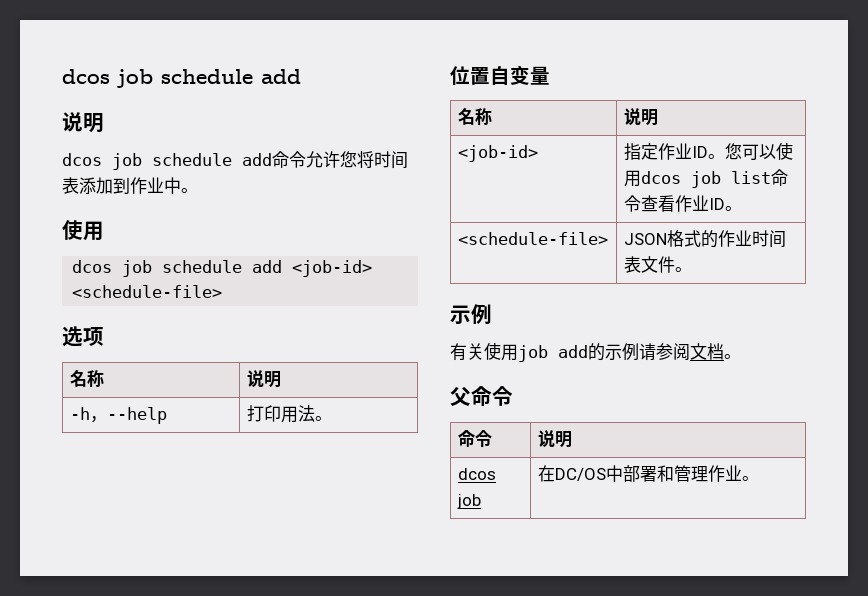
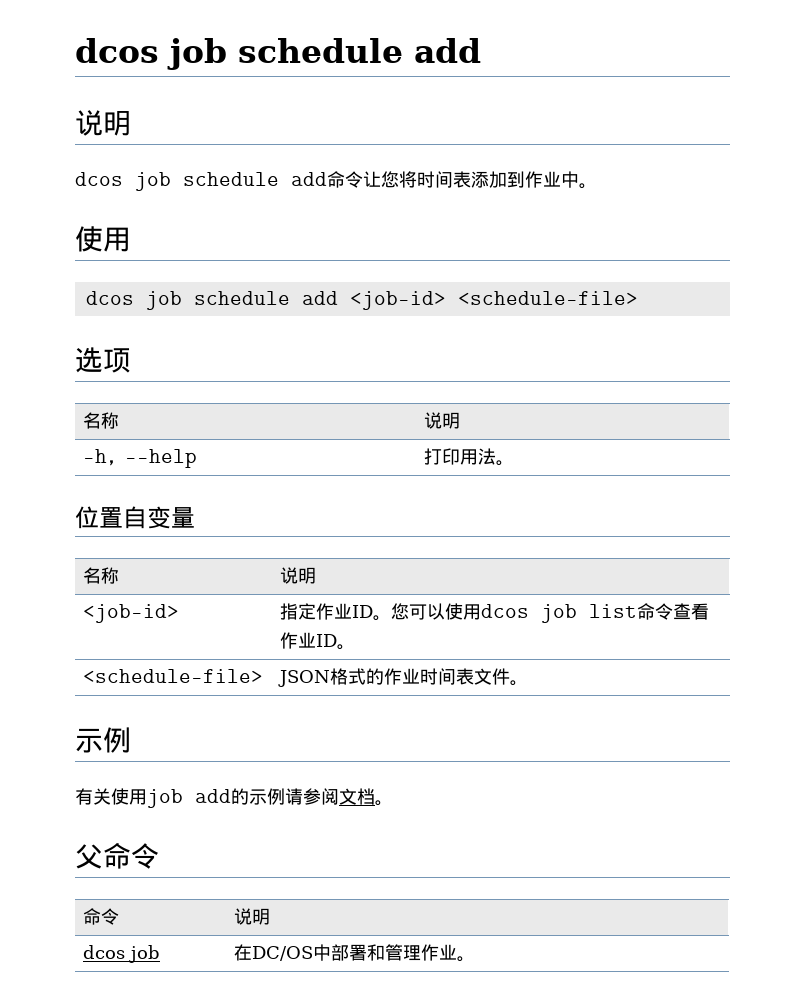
- dcos job schedule add命令允许您将时间表添加到作业中。
+ dcos job schedule add命令让您将时间表添加到作业中。

